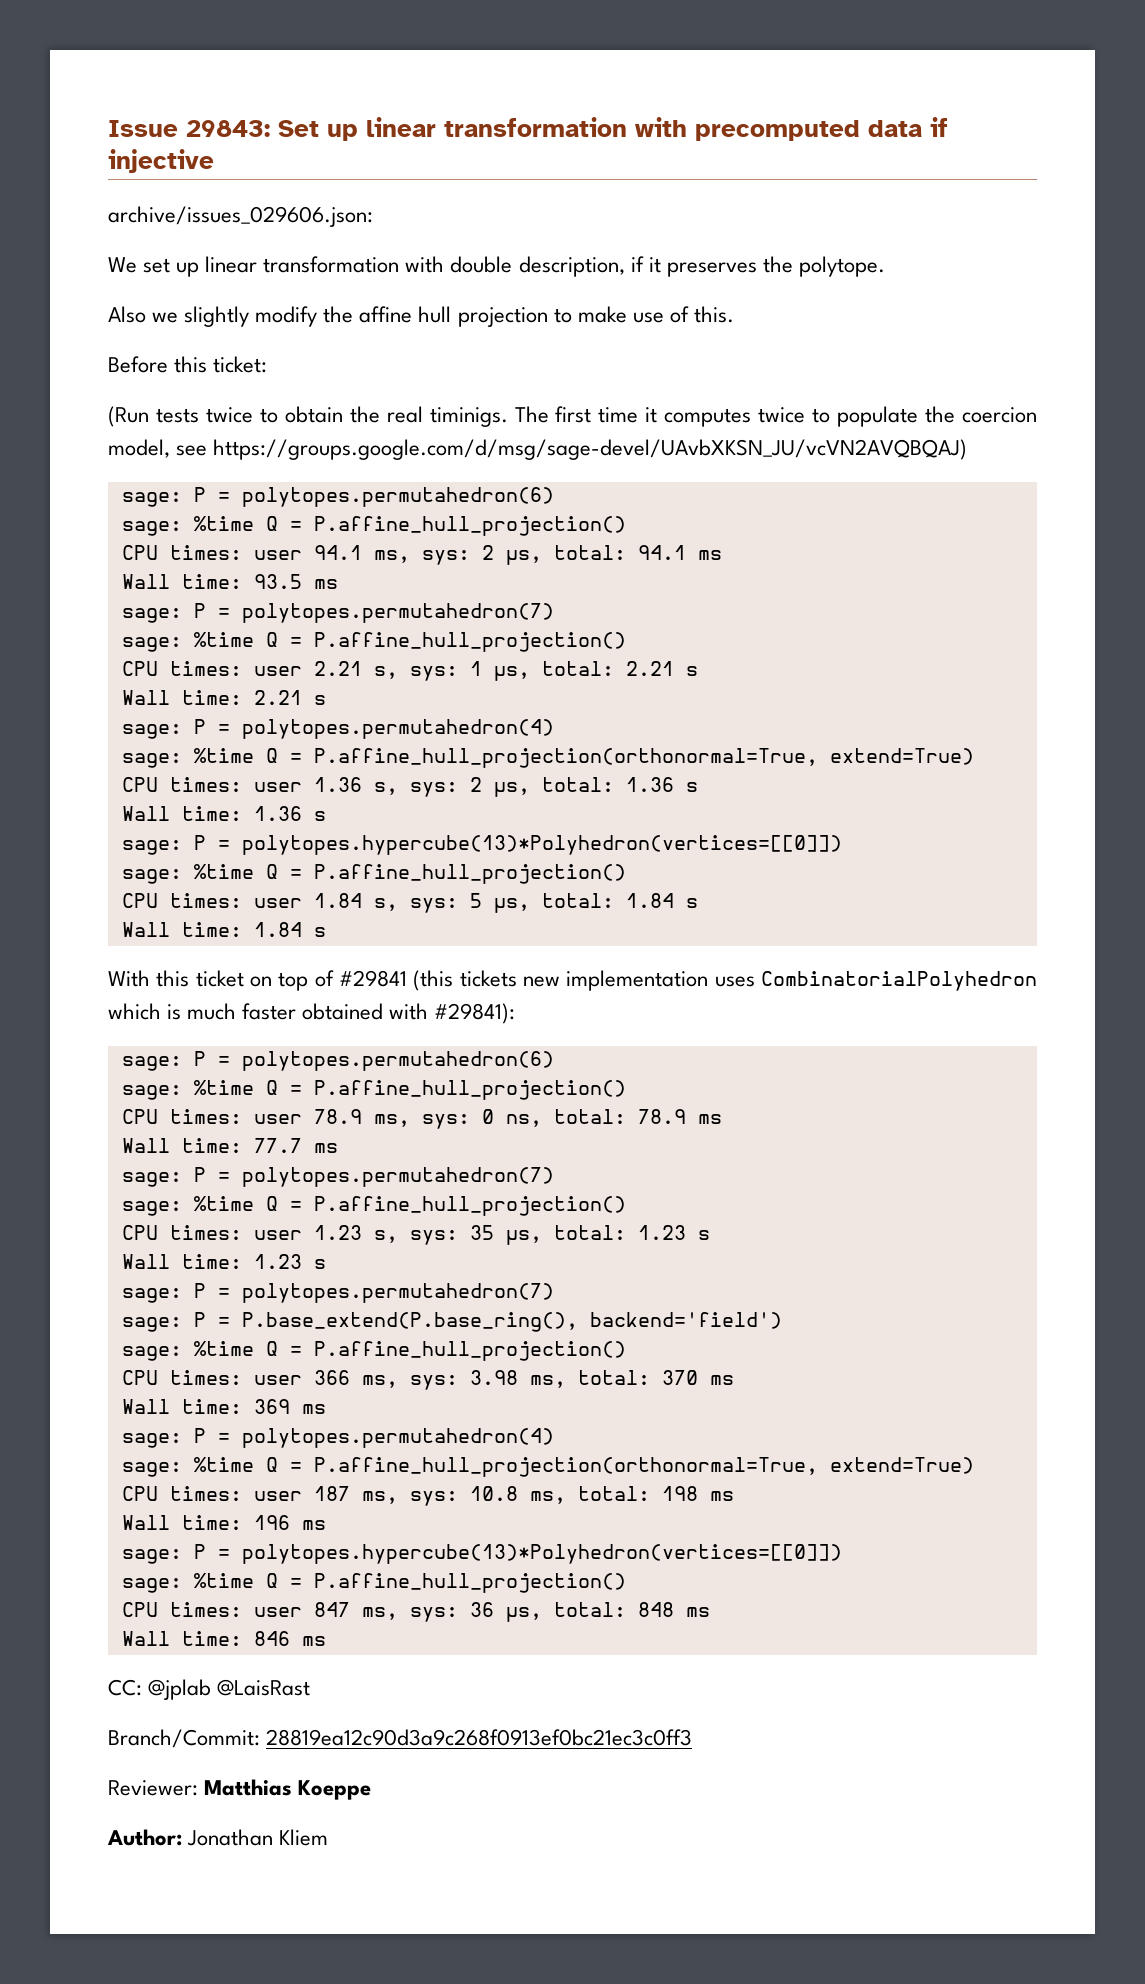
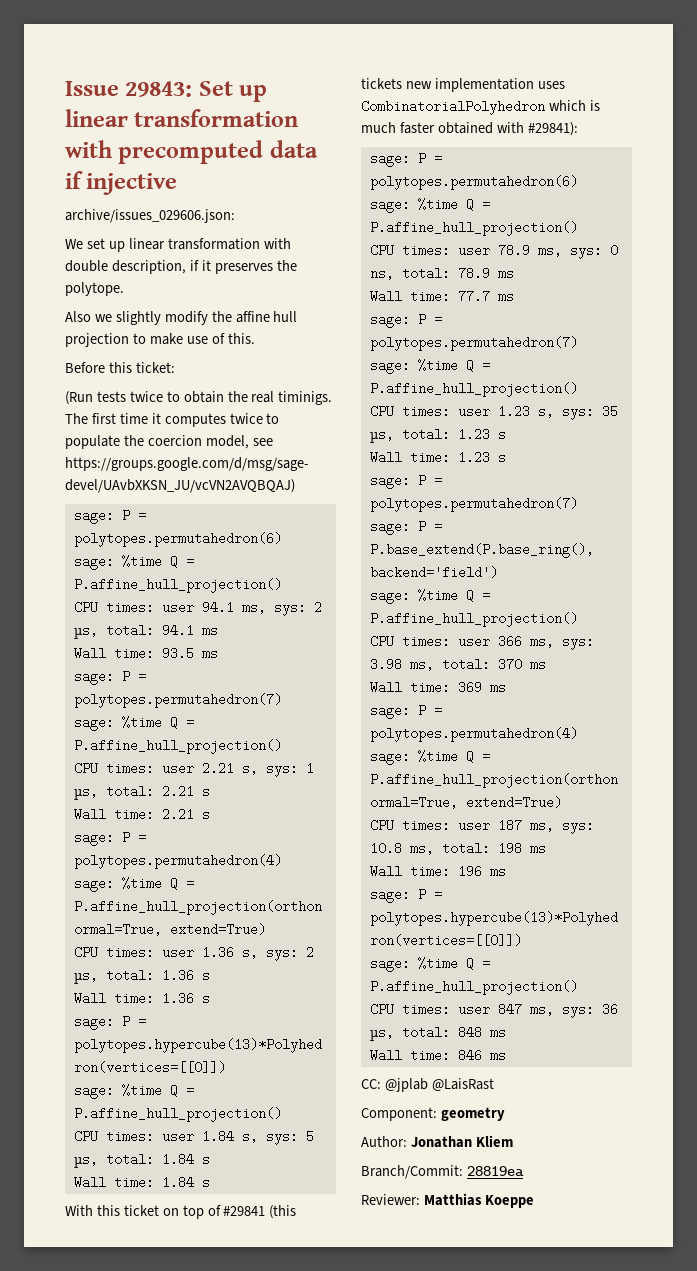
+ Component: geometry
+ Author: Jonathan Kliem
- Branch/Commit: 28819ea12c90d3a9c268f0913ef0bc21ec3c0ff3
+ Branch/Commit: 28819ea
- Author: Jonathan Kliem

